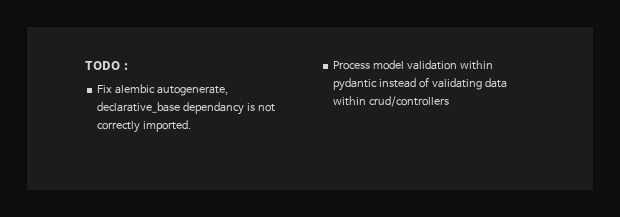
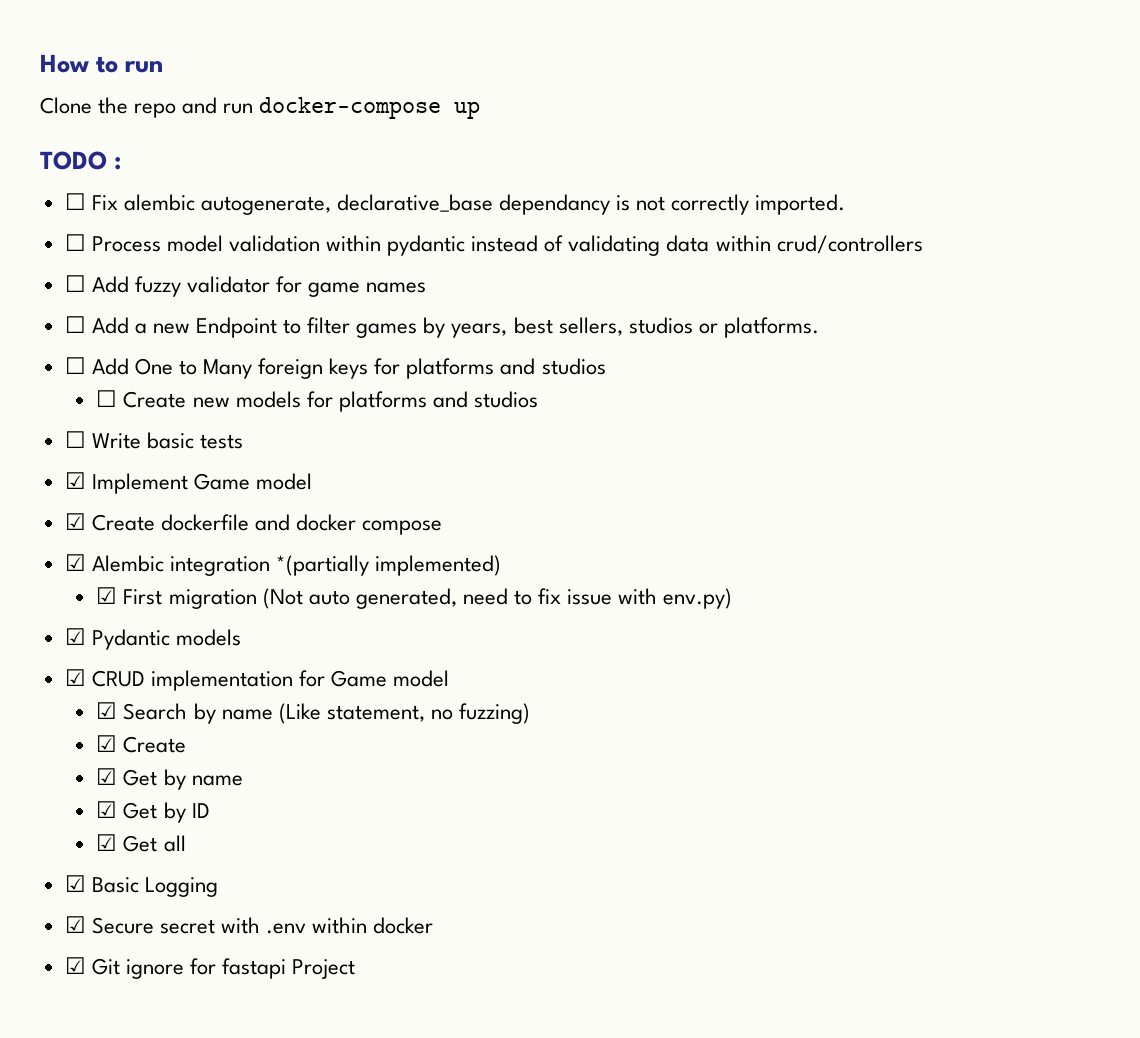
+ How to run
+ Clone the repo and run docker-compose up
- Fix alembic autogenerate, declarative_base dependancy is not correctly imported.
+ ☐ Fix alembic autogenerate, declarative_base dependancy is not correctly imported.
- Process model validation within pydantic instead of validating data within crud/controllers
+ ☐ Process model validation within pydantic instead of validating data within crud/controllers
+ ☐ Add fuzzy validator for game names
+ ☐ Add a new Endpoint to filter games by years, best sellers, studios or platforms.
+ ☐ Add One to Many foreign keys for platforms and studios
+ ☐ Create new models for platforms and studios
+ ☐ Write basic tests
+ ☑ Implement Game model
+ ☑ Create dockerfile and docker compose
+ ☑ Alembic integration *(partially implemented)
+ ☑ First migration (Not auto generated, need to fix issue with env.py)
+ ☑ Pydantic models
+ ☑ CRUD implementation for Game model
+ ☑ Search by name (Like statement, no fuzzing)
+ ☑ Create
+ ☑ Get by name
+ ☑ Get by ID
+ ☑ Get all
+ ☑ Basic Logging
+ ☑ Secure secret with .env within docker
+ ☑ Git ignore for fastapi Project

